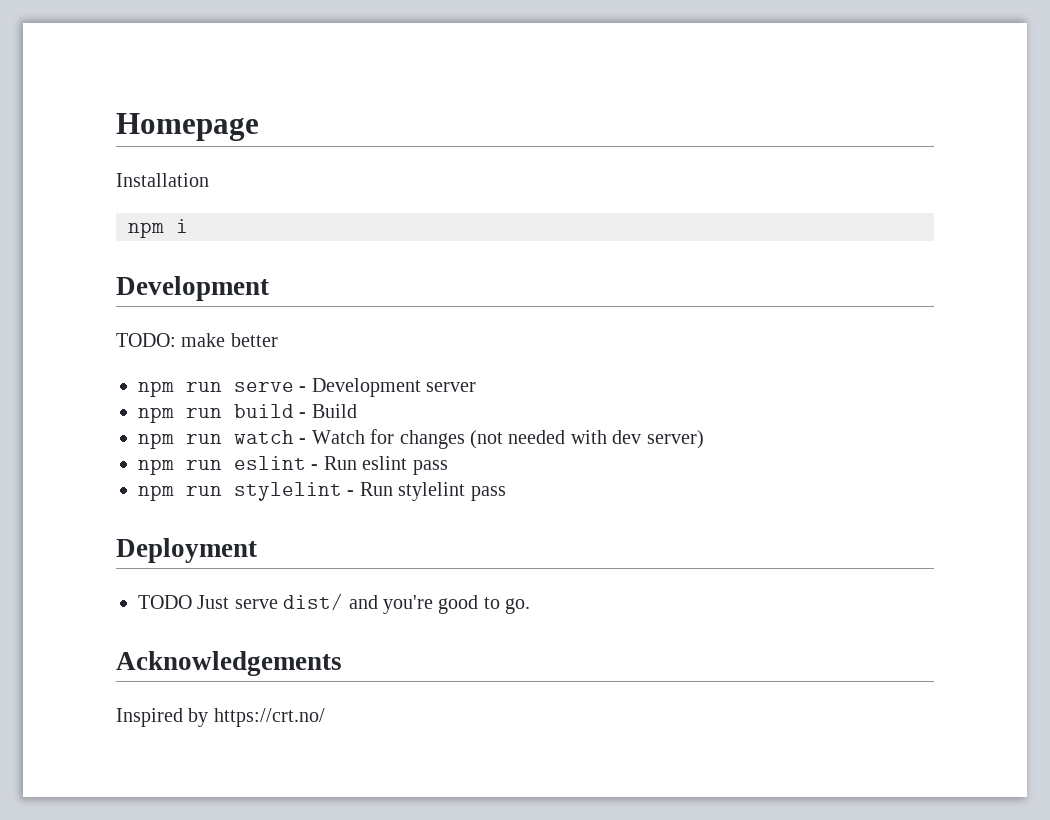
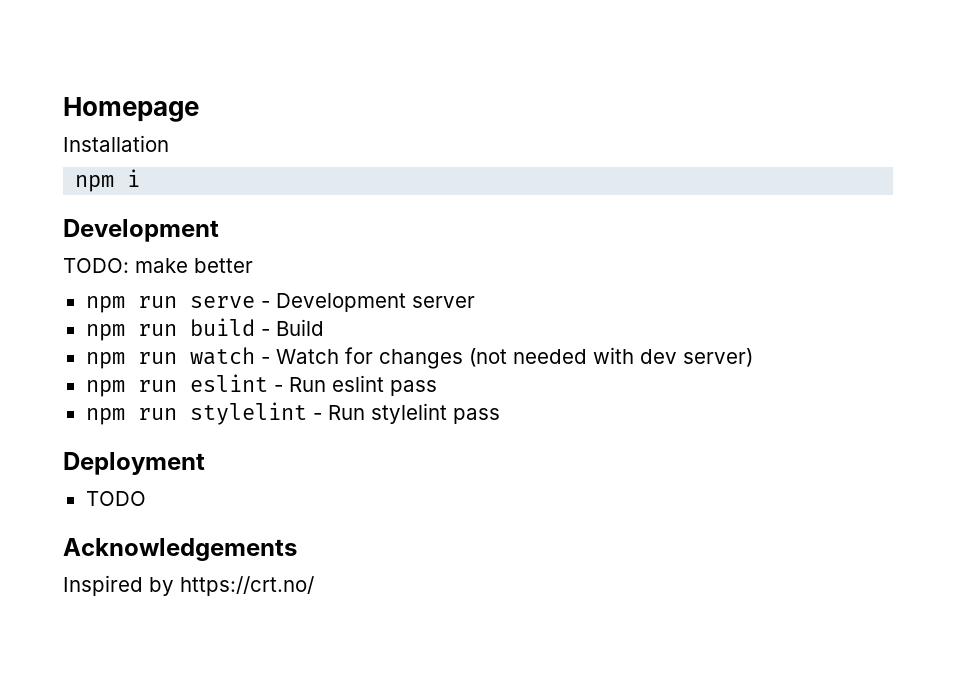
- TODO Just serve dist/ and you're good to go.
+ TODO

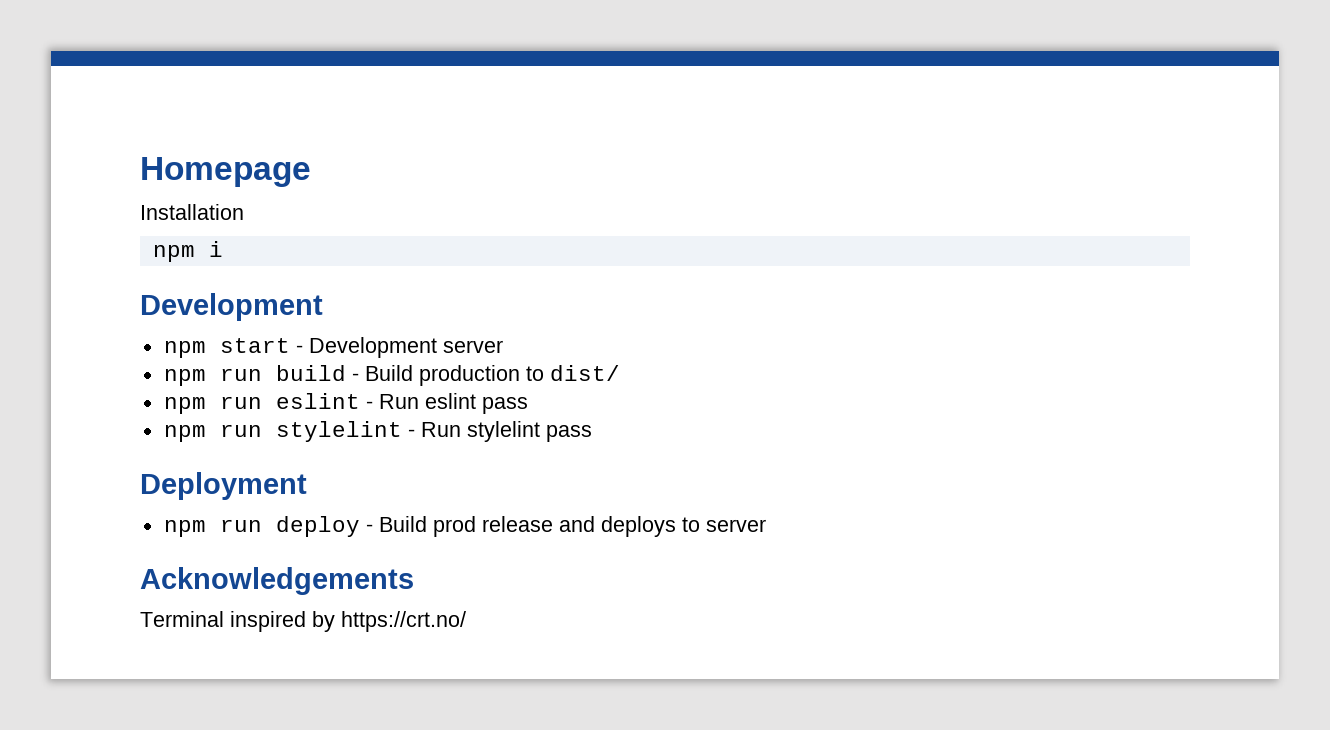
- TODO: make better
- npm run serve - Development server
+ npm start - Development server
- npm run build - Build
- npm run watch - Watch for changes (not needed with dev server)
+ npm run build - Build production to dist/
- TODO
+ npm run deploy - Build prod release and deploys to server
- Inspired by https://crt.no/
+ Terminal inspired by https://crt.no/

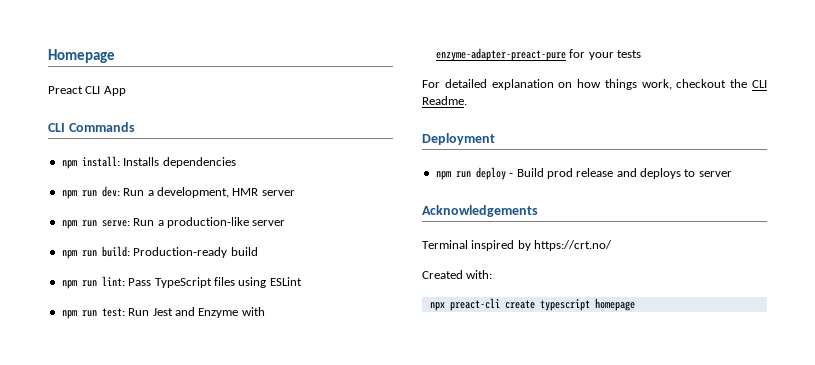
- Installation
- npm i
- Development
- npm start - Development server
- npm run build - Build production to dist/
- npm run eslint - Run eslint pass
- npm run stylelint - Run stylelint pass
+ Preact CLI App
+ CLI Commands
+ npm install: Installs dependencies
+ npm run dev: Run a development, HMR server
+ npm run serve: Run a production-like server
+ npm run build: Production-ready build
+ npm run lint: Pass TypeScript files using ESLint
+ npm run test: Run Jest and Enzyme with enzyme-adapter-preact-pure for your tests
+ For detailed explanation on how things work, checkout the CLI Readme.
+ Created with:
+ npx preact-cli create typescript homepage

